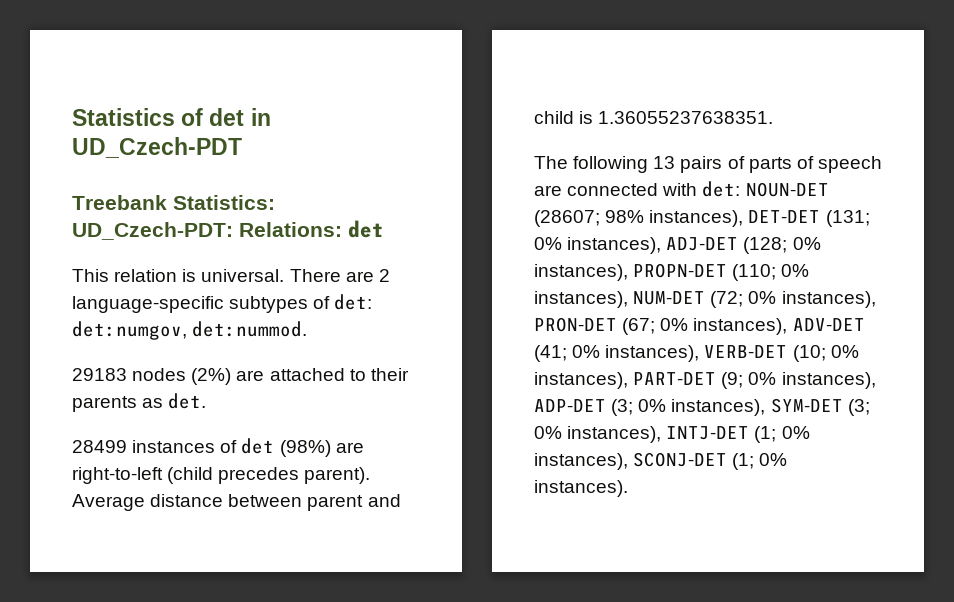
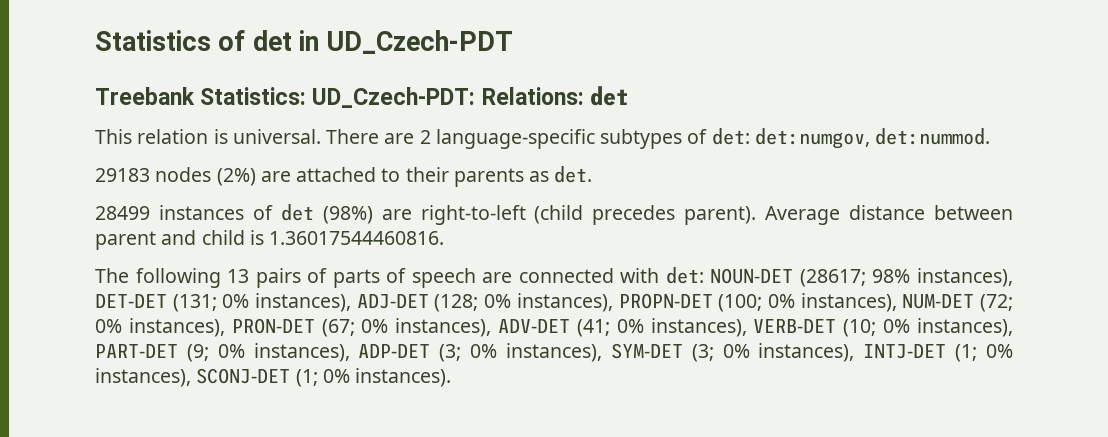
- Average distance between parent and child is 1.36055237638351.
+ Average distance between parent and child is 1.36017544460816.
- NOUN-DET (28607;
+ NOUN-DET (28617;
- 0% instances), PROPN-DET (110;
+ 0% instances), PROPN-DET (100;

